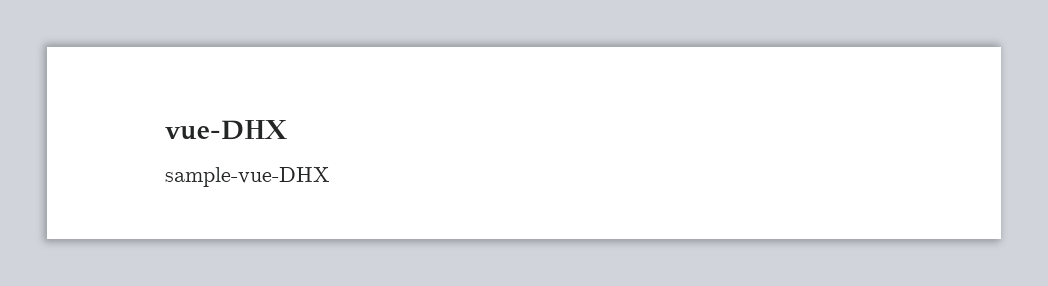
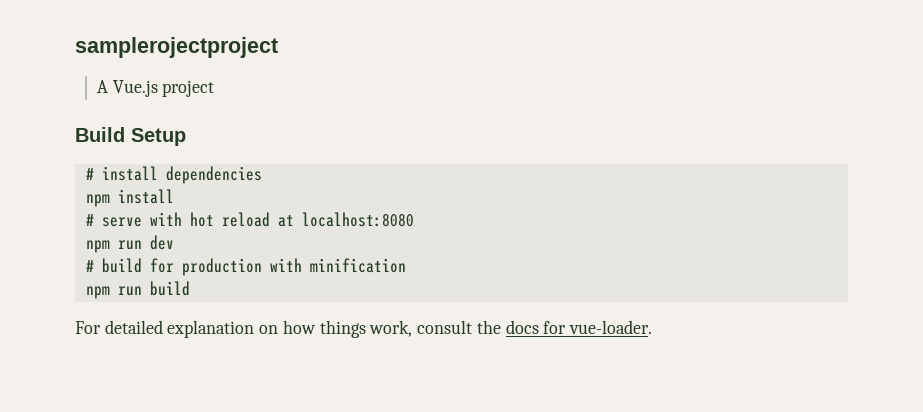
- vue-DHX
- sample-vue-DHX
+ samplerojectproject
+ A Vue.js project
+ Build Setup
+ # install dependencies
+ npm install
+ # serve with hot reload at localhost:8080
+ npm run dev
+ # build for production with minification
+ npm run build
+ For detailed explanation on how things work, consult the docs for vue-loader.

